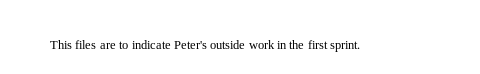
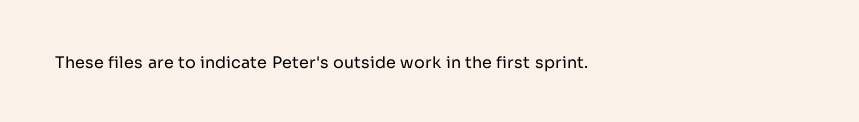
- This files are to indicate Peter's outside work in the first sprint.
+ These files are to indicate Peter's outside work in the first sprint.

